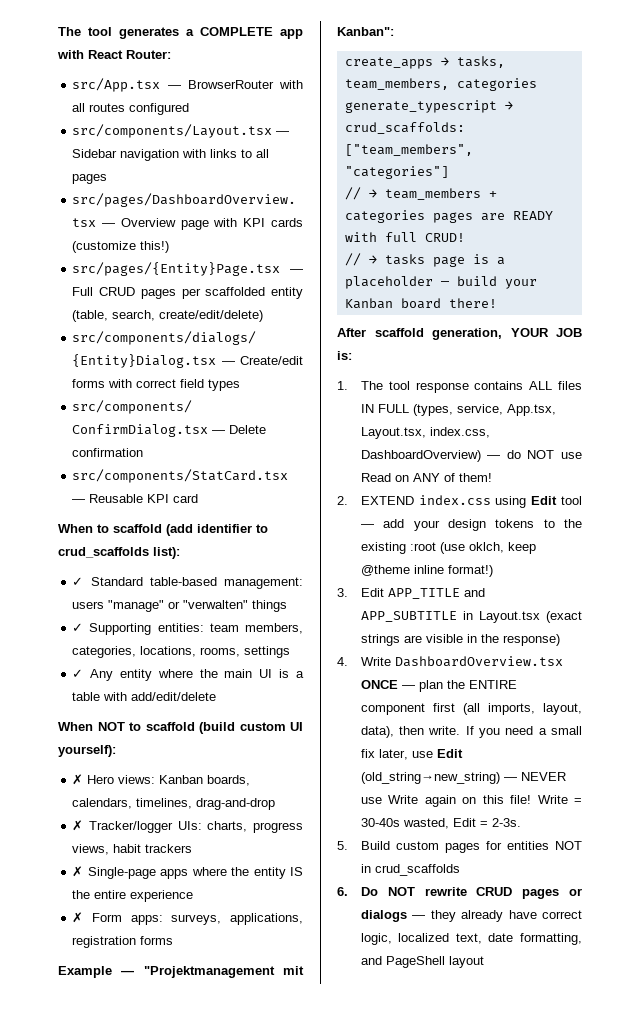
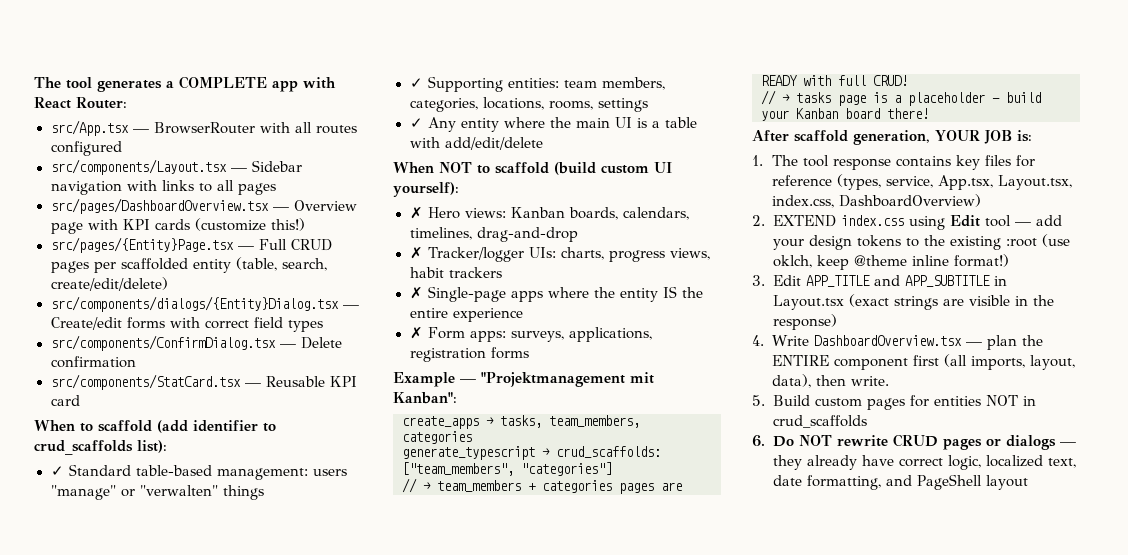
- 1. The tool response contains ALL files IN FULL (types, service, App.tsx, Layout.tsx, index.css, DashboardOverview) — do NOT use Read on ANY of them!
+ 1. The tool response contains key files for reference (types, service, App.tsx, Layout.tsx, index.css, DashboardOverview)
- 4. Write DashboardOverview.tsx ONCE — plan the ENTIRE component first (all imports, layout, data), then write. If you need a small fix later, use Edit (old_string→new_string) — NEVER use Write again on this file! Write = 30-40s wasted, Edit = 2-3s.
+ 4. Write DashboardOverview.tsx — plan the ENTIRE component first (all imports, layout, data), then write.

